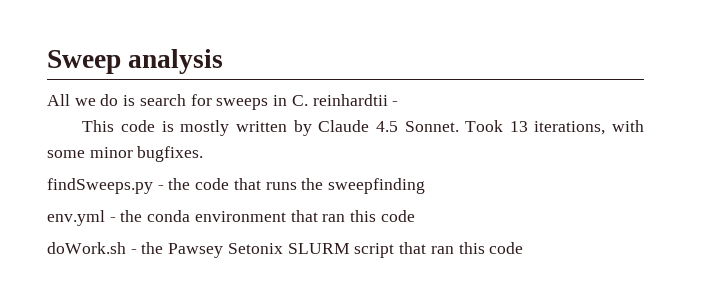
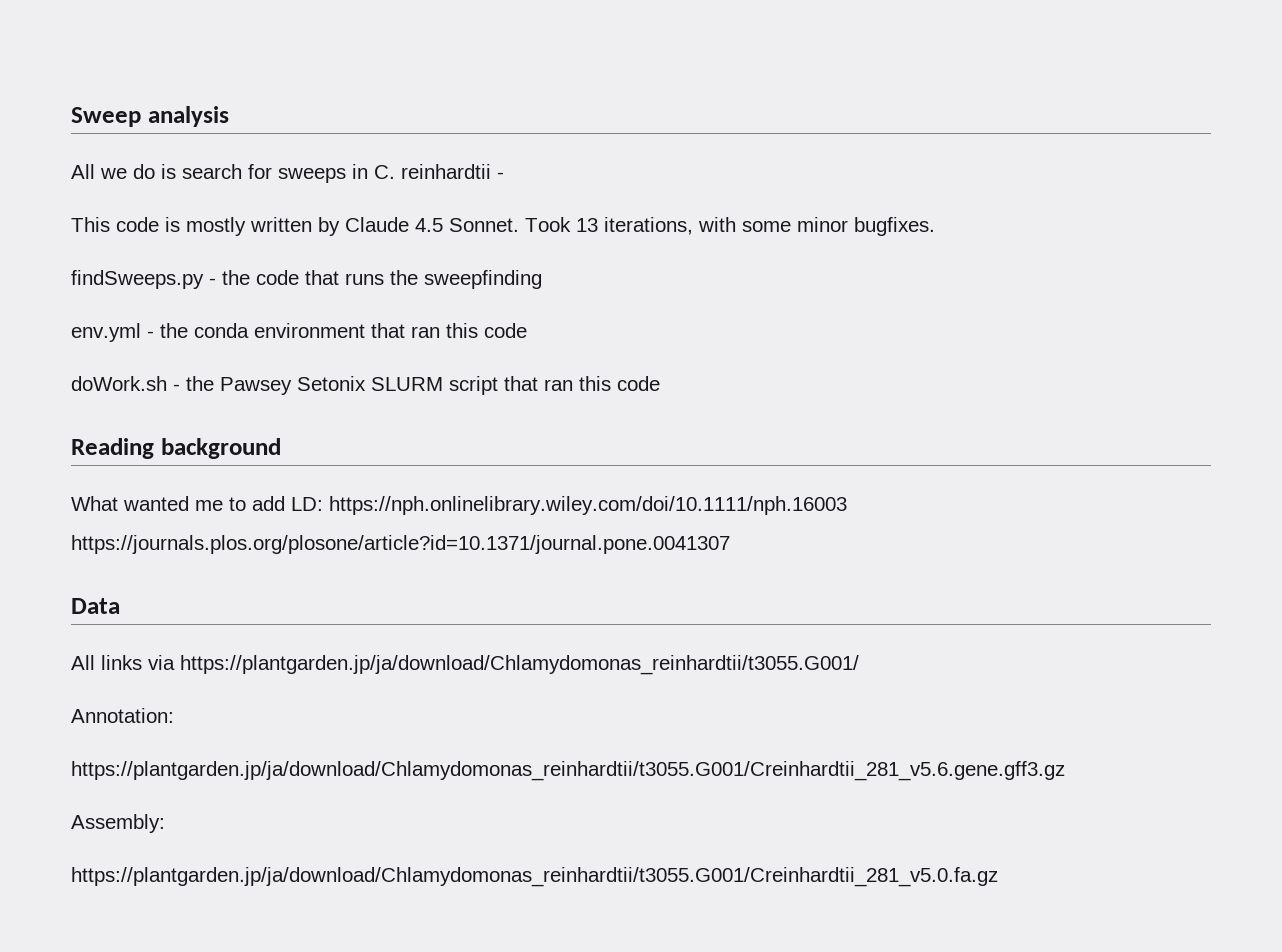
+ Reading background
+ What wanted me to add LD: https://nph.onlinelibrary.wiley.com/doi/10.1111/nph.16003
+ https://journals.plos.org/plosone/article?id=10.1371/journal.pone.0041307
+ Data
+ All links via https://plantgarden.jp/ja/download/Chlamydomonas_reinhardtii/t3055.G001/
+ Annotation:
+ https://plantgarden.jp/ja/download/Chlamydomonas_reinhardtii/t3055.G001/Creinhardtii_281_v5.6.gene.gff3.gz
+ Assembly:
+ https://plantgarden.jp/ja/download/Chlamydomonas_reinhardtii/t3055.G001/Creinhardtii_281_v5.0.fa.gz

